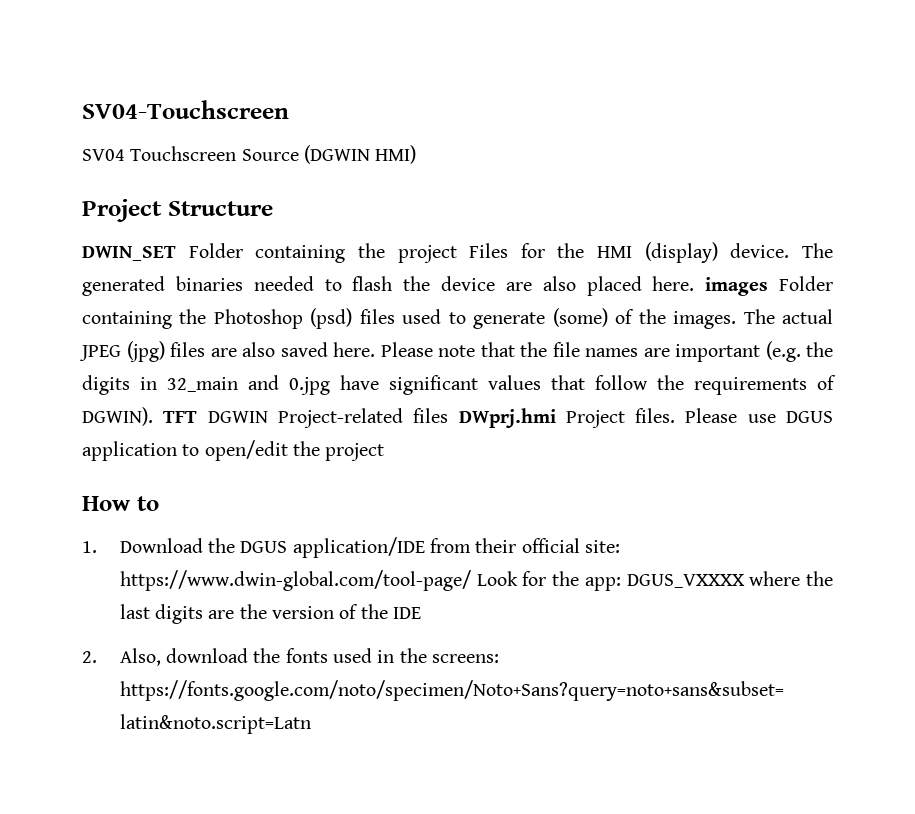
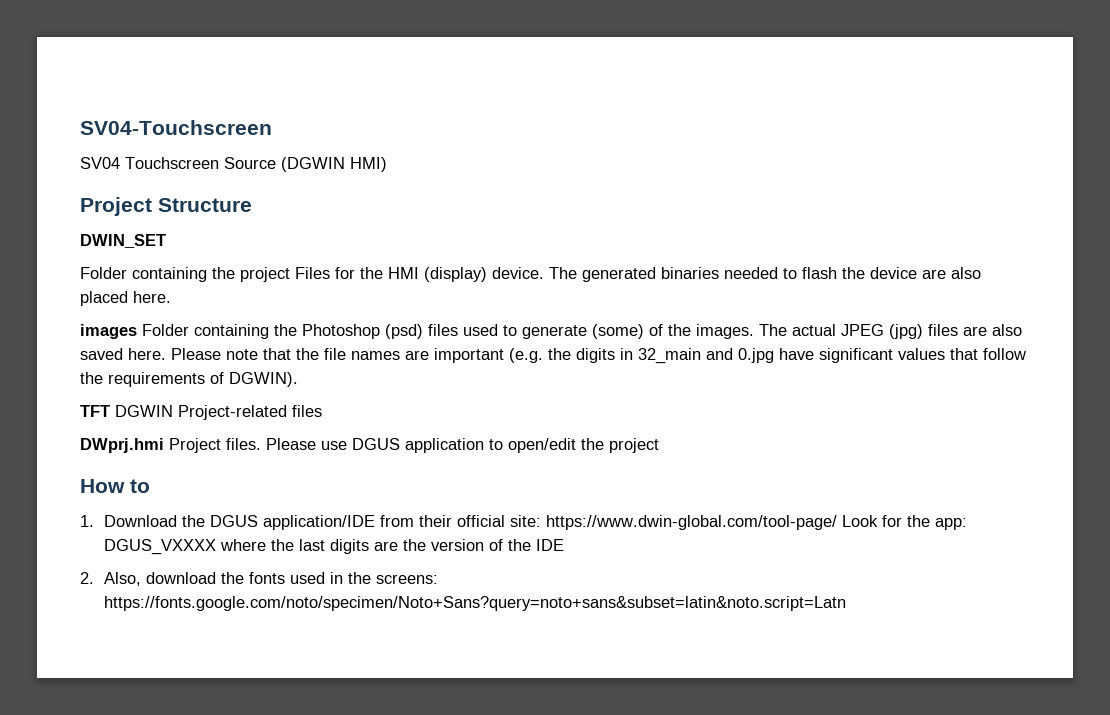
- DWIN_SET Folder containing the project Files for the HMI (display) device.
+ DWIN_SET
+ Folder containing the project Files for the HMI (display) device.
- The generated binaries needed to flash the device are also placed here. images Folder containing the Photoshop (psd) files used to generate (some) of the images.
+ The generated binaries needed to flash the device are also placed here.
+ images Folder containing the Photoshop (psd) files used to generate (some) of the images.
- Please note that the file names are important (e.g. the digits in 32_main and 0.jpg have significant values that follow the requirements of DGWIN). TFT DGWIN Project-related files DWprj.hmi Project files.
+ Please note that the file names are important (e.g. the digits in 32_main and 0.jpg have significant values that follow the requirements of DGWIN).
+ TFT DGWIN Project-related files
+ DWprj.hmi Project files.

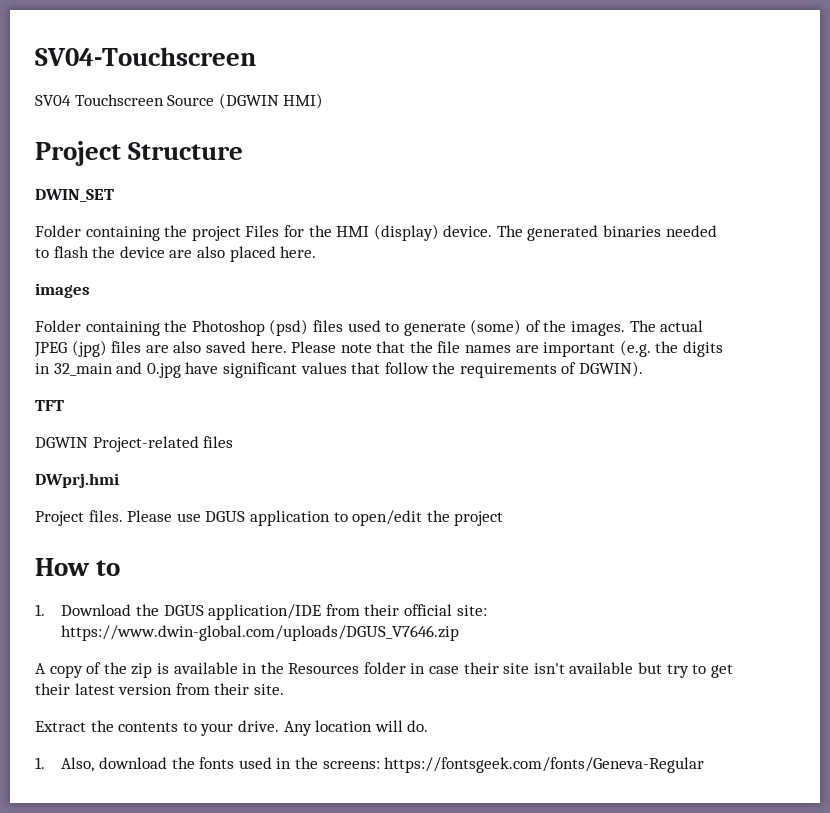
- images Folder containing the Photoshop (psd) files used to generate (some) of the images.
+ images
+ Folder containing the Photoshop (psd) files used to generate (some) of the images.
- TFT DGWIN Project-related files
+ TFT
+ DGWIN Project-related files
- DWprj.hmi Project files.
+ DWprj.hmi
+ Project files.
- 1. Download the DGUS application/IDE from their official site: https://www.dwin-global.com/tool-page/ Look for the app: DGUS_VXXXX where the last digits are the version of the IDE
- 2. Also, download the fonts used in the screens: https://fonts.google.com/noto/specimen/Noto+Sans?query=noto+sans&subset=latin&noto.script=Latn
+ 1. Download the DGUS application/IDE from their official site: https://www.dwin-global.com/uploads/DGUS_V7646.zip
+ A copy of the zip is available in the Resources folder in case their site isn't available but try to get their latest version from their site.
+ Extract the contents to your drive. Any location will do.
+ 1. Also, download the fonts used in the screens: https://fontsgeek.com/fonts/Geneva-Regular

